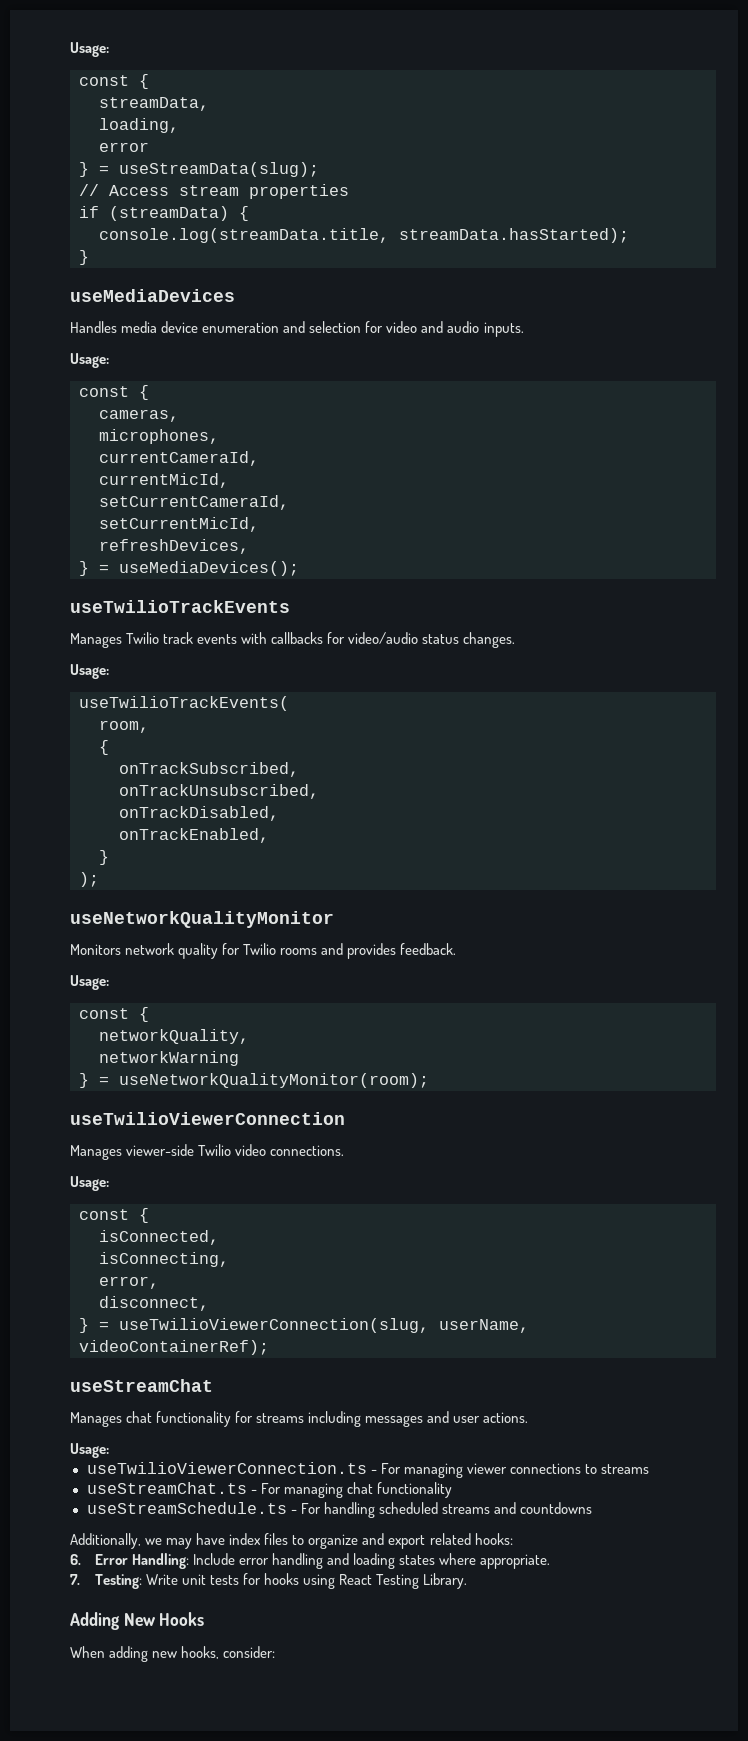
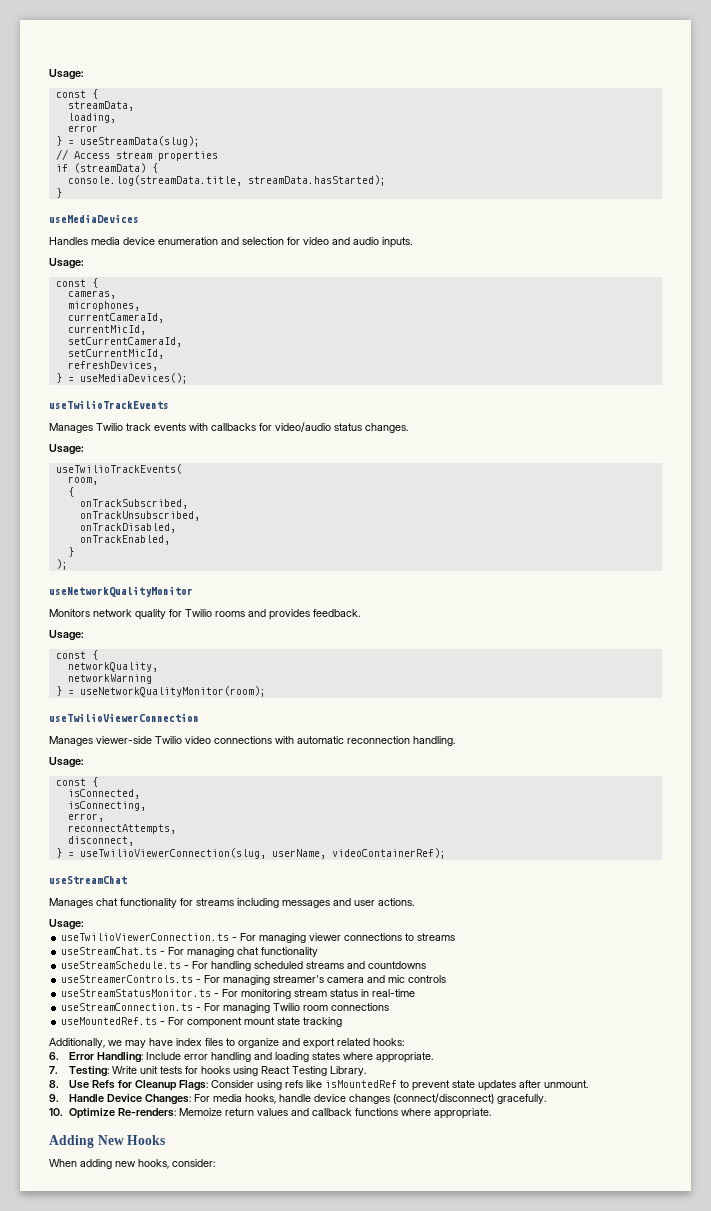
- Manages viewer-side Twilio video connections.
+ Manages viewer-side Twilio video connections with automatic reconnection handling.
+ reconnectAttempts,
+ useStreamerControls.ts - For managing streamer's camera and mic controls
+ useStreamStatusMonitor.ts - For monitoring stream status in real-time
+ useStreamConnection.ts - For managing Twilio room connections
+ useMountedRef.ts - For component mount state tracking
+ 8. Use Refs for Cleanup Flags: Consider using refs like isMountedRef to prevent state updates after unmount.
+ 9. Handle Device Changes: For media hooks, handle device changes (connect/disconnect) gracefully.
+ 10. Optimize Re-renders: Memoize return values and callback functions where appropriate.

